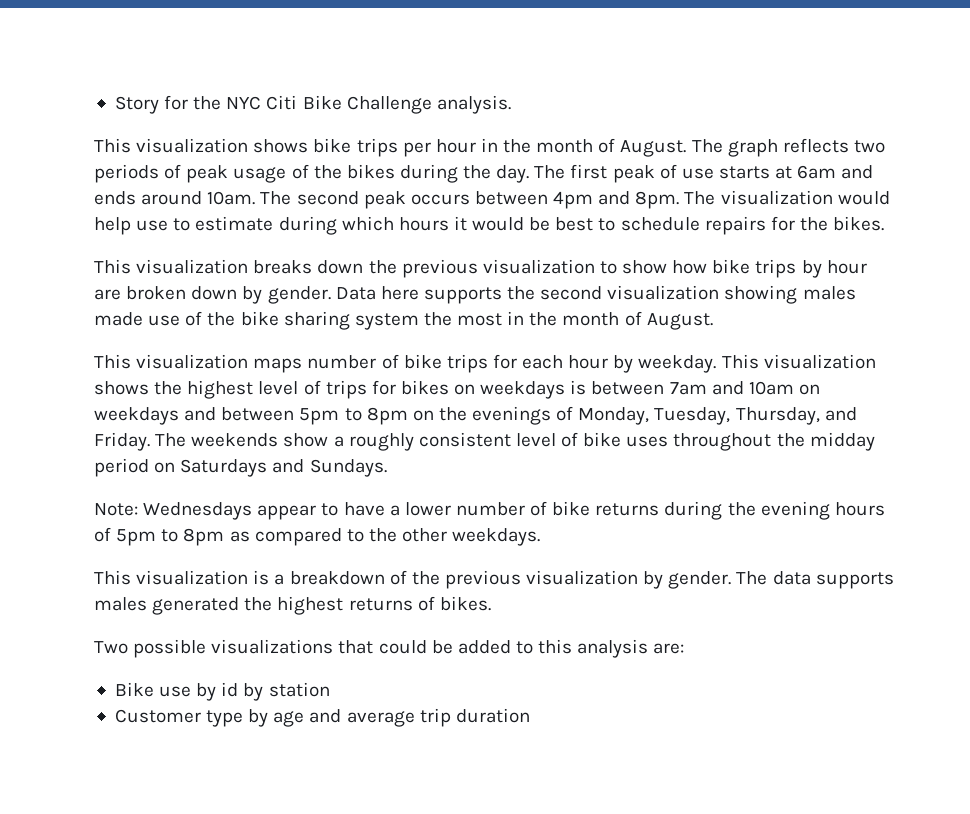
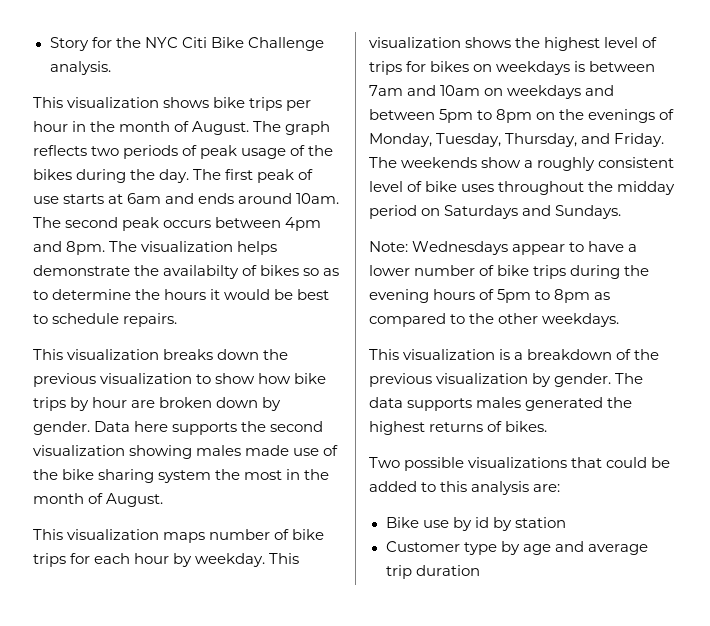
- The visualization would help use to estimate during which hours it would be best to schedule repairs for the bikes.
+ The visualization helps demonstrate the availabilty of bikes so as to determine the hours it would be best to schedule repairs.
- Note: Wednesdays appear to have a lower number of bike returns during the evening hours of 5pm to 8pm as compared to the other weekdays.
+ Note: Wednesdays appear to have a lower number of bike trips during the evening hours of 5pm to 8pm as compared to the other weekdays.

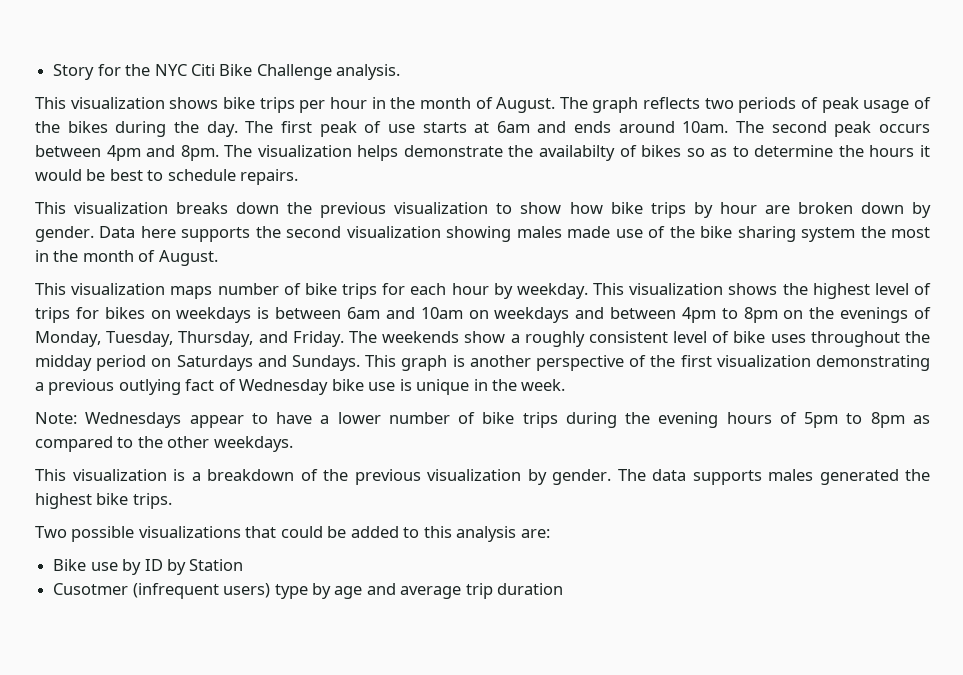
- This visualization shows the highest level of trips for bikes on weekdays is between 7am and 10am on weekdays and between 5pm to 8pm on the evenings of Monday, Tuesday, Thursday, and Friday.
+ This visualization shows the highest level of trips for bikes on weekdays is between 6am and 10am on weekdays and between 4pm to 8pm on the evenings of Monday, Tuesday, Thursday, and Friday.
+ This graph is another perspective of the first visualization demonstrating a previous outlying fact of Wednesday bike use is unique in the week.
- The data supports males generated the highest returns of bikes.
+ The data supports males generated the highest bike trips.
- Bike use by id by station
- Customer type by age and average trip duration
+ Bike use by ID by Station
+ Cusotmer (infrequent users) type by age and average trip duration

